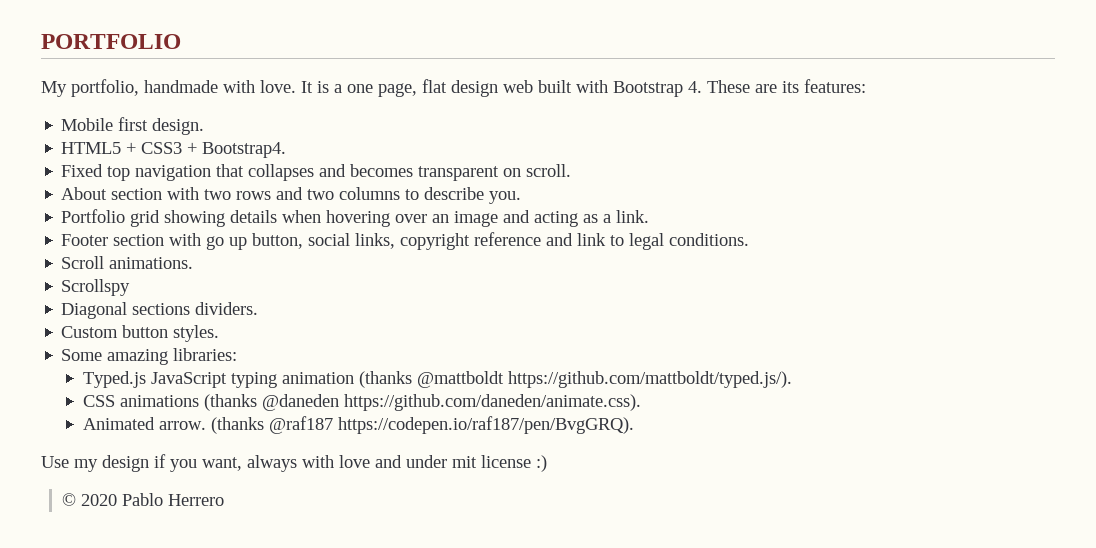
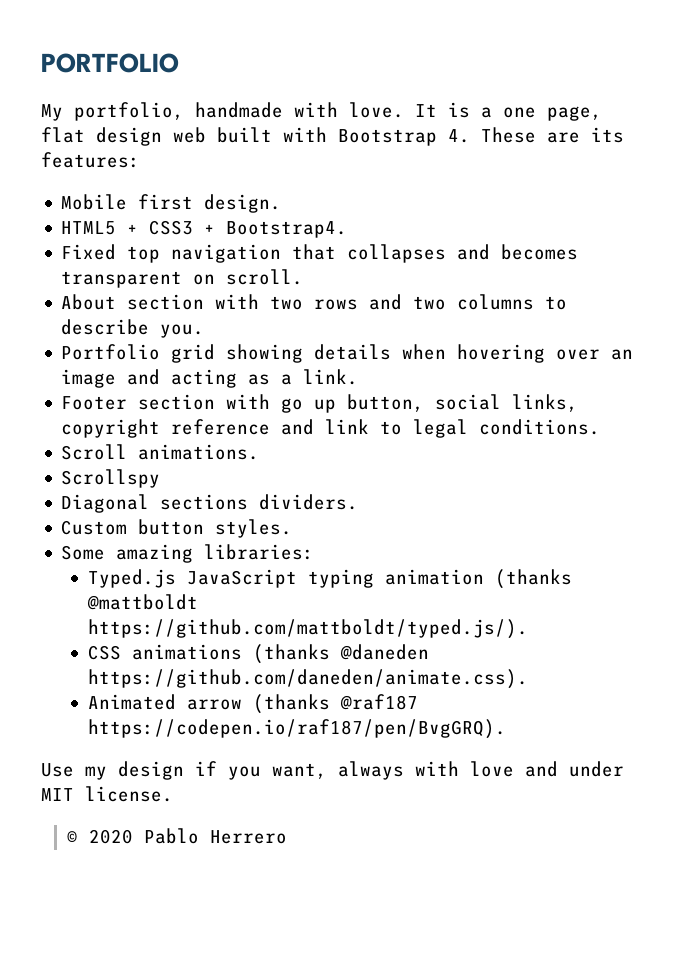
- Animated arrow. (thanks @raf187 https://codepen.io/raf187/pen/BvgGRQ).
+ Animated arrow (thanks @raf187 https://codepen.io/raf187/pen/BvgGRQ).
- Use my design if you want, always with love and under mit license :)
+ Use my design if you want, always with love and under MIT license.

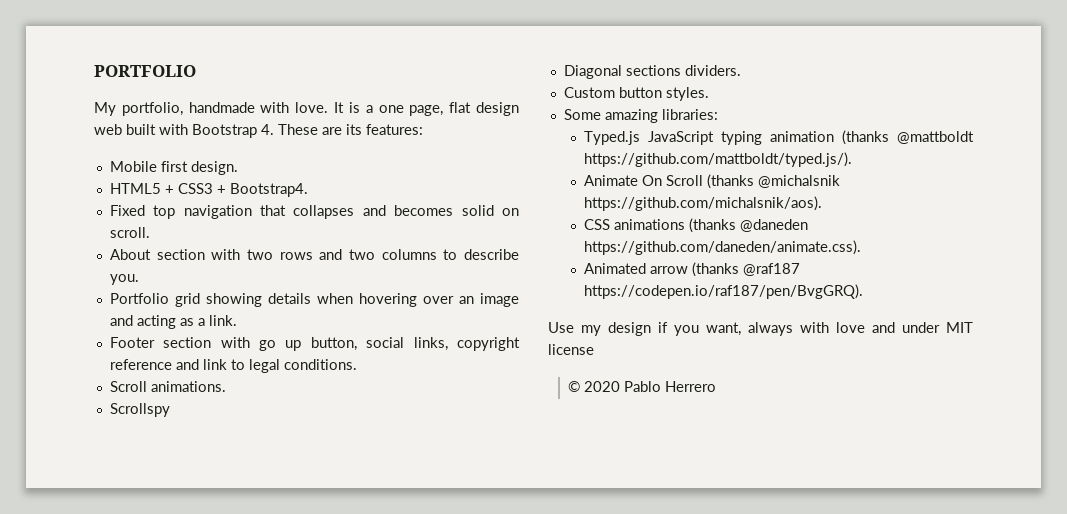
- Fixed top navigation that collapses and becomes transparent on scroll.
+ Fixed top navigation that collapses and becomes solid on scroll.
+ Animate On Scroll (thanks @michalsnik https://github.com/michalsnik/aos).
- Use my design if you want, always with love and under MIT license.
+ Use my design if you want, always with love and under MIT license

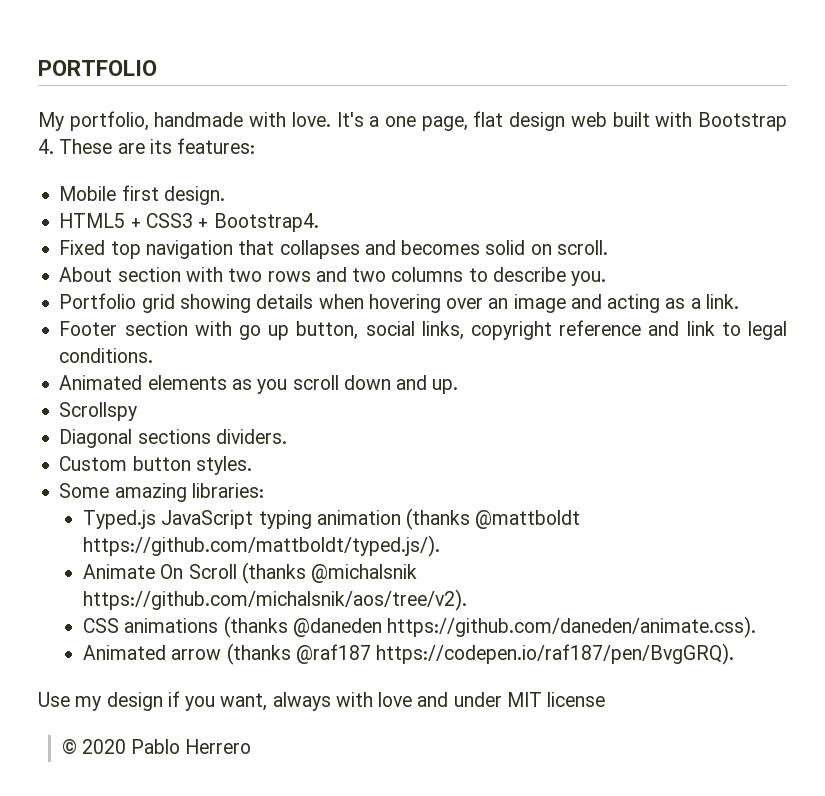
- It is a one page, flat design web built with Bootstrap 4. These are its features:
+ It's a one page, flat design web built with Bootstrap 4. These are its features:
- Scroll animations.
+ Animated elements as you scroll down and up.
- Animate On Scroll (thanks @michalsnik https://github.com/michalsnik/aos).
+ Animate On Scroll (thanks @michalsnik https://github.com/michalsnik/aos/tree/v2).

